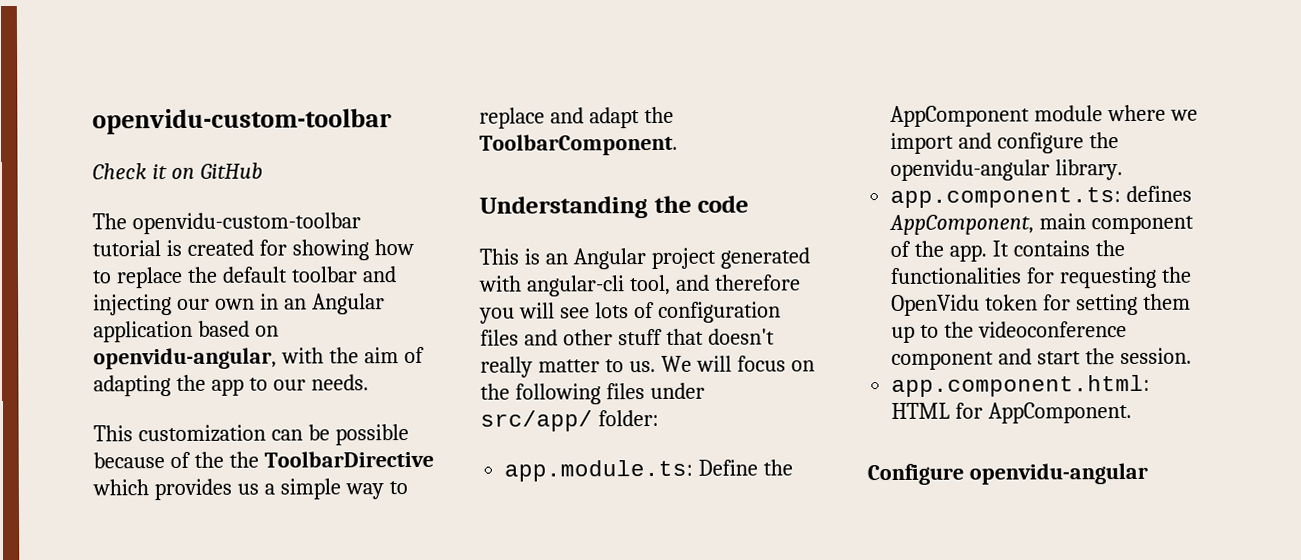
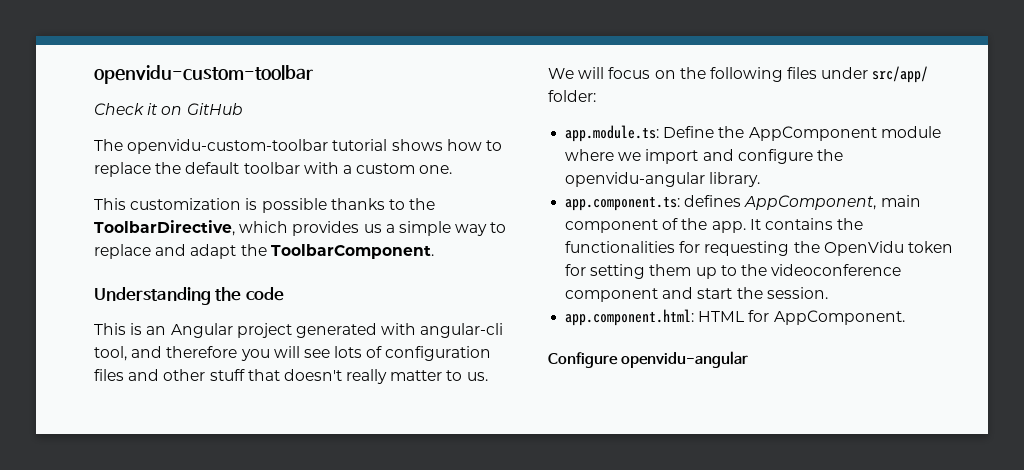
- The openvidu-custom-toolbar tutorial is created for showing how to replace the default toolbar and injecting our own in an Angular application based on openvidu-angular, with the aim of adapting the app to our needs.
- This customization can be possible because of the the ToolbarDirective which provides us a simple way to replace and adapt the ToolbarComponent.
+ The openvidu-custom-toolbar tutorial shows how to replace the default toolbar with a custom one.
+ This customization is possible thanks to the ToolbarDirective, which provides us a simple way to replace and adapt the ToolbarComponent.

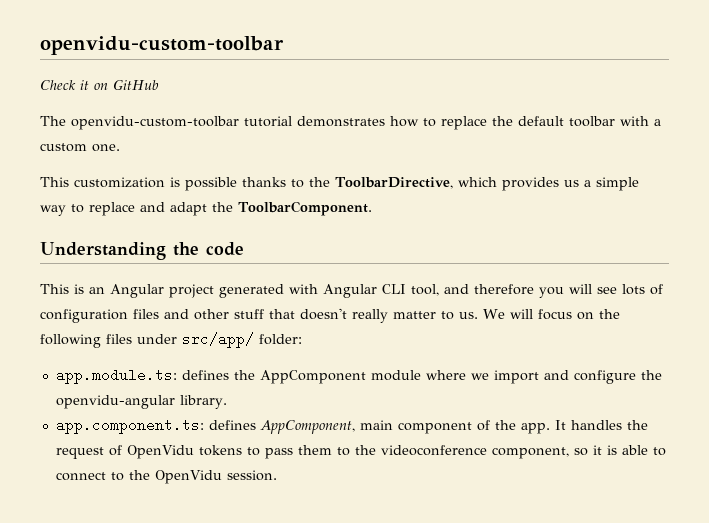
- The openvidu-custom-toolbar tutorial shows how to replace the default toolbar with a custom one.
+ The openvidu-custom-toolbar tutorial demonstrates how to replace the default toolbar with a custom one.
- This is an Angular project generated with angular-cli tool, and therefore you will see lots of configuration files and other stuff that doesn't really matter to us.
+ This is an Angular project generated with Angular CLI tool, and therefore you will see lots of configuration files and other stuff that doesn't really matter to us.
- app.module.ts: Define the AppComponent module where we import and configure the openvidu-angular library.
+ app.module.ts: defines the AppComponent module where we import and configure the openvidu-angular library.
- It contains the functionalities for requesting the OpenVidu token for setting them up to the videoconference component and start the session.
- app.component.html: HTML for AppComponent.
- Configure openvidu-angular
+ It handles the request of OpenVidu tokens to pass them to the videoconference component, so it is able to connect to the OpenVidu session.

